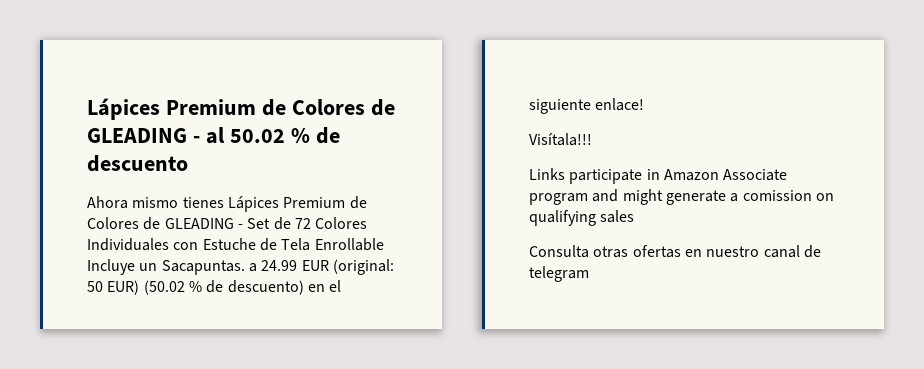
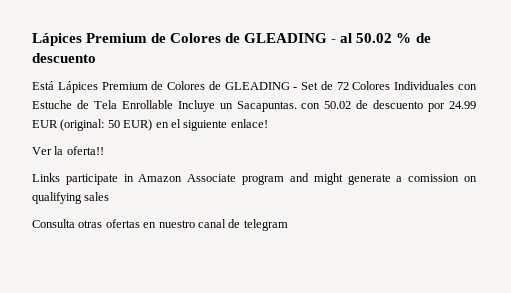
- Ahora mismo tienes Lápices Premium de Colores de GLEADING - Set de 72 Colores Individuales con Estuche de Tela Enrollable Incluye un Sacapuntas. a 24.99 EUR (original: 50 EUR) (50.02 % de descuento) en el siguiente enlace!
+ Está Lápices Premium de Colores de GLEADING - Set de 72 Colores Individuales con Estuche de Tela Enrollable Incluye un Sacapuntas. con 50.02 de descuento por 24.99 EUR (original: 50 EUR) en el siguiente enlace!
- Visítala!!!
+ Ver la oferta!!

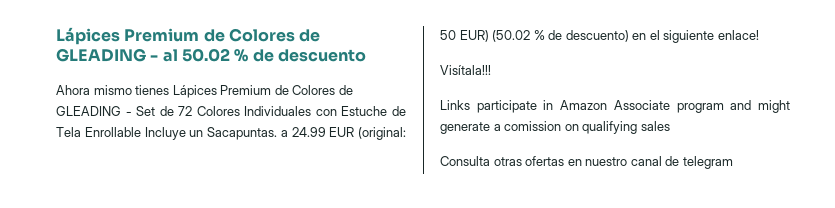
- Está Lápices Premium de Colores de GLEADING - Set de 72 Colores Individuales con Estuche de Tela Enrollable Incluye un Sacapuntas. con 50.02 de descuento por 24.99 EUR (original: 50 EUR) en el siguiente enlace!
+ Ahora mismo tienes Lápices Premium de Colores de GLEADING - Set de 72 Colores Individuales con Estuche de Tela Enrollable Incluye un Sacapuntas. a 24.99 EUR (original: 50 EUR) (50.02 % de descuento) en el siguiente enlace!
- Ver la oferta!!
+ Visítala!!!

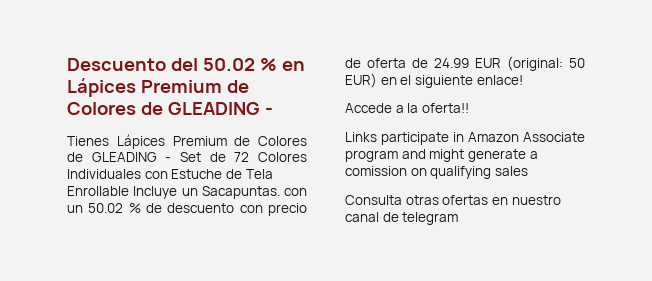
- Lápices Premium de Colores de GLEADING - al 50.02 % de descuento
- Ahora mismo tienes Lápices Premium de Colores de GLEADING - Set de 72 Colores Individuales con Estuche de Tela Enrollable Incluye un Sacapuntas. a 24.99 EUR (original: 50 EUR) (50.02 % de descuento) en el siguiente enlace!
+ Descuento del 50.02 % en Lápices Premium de Colores de GLEADING -
+ Tienes Lápices Premium de Colores de GLEADING - Set de 72 Colores Individuales con Estuche de Tela Enrollable Incluye un Sacapuntas. con un 50.02 % de descuento con precio de oferta de 24.99 EUR (original: 50 EUR) en el siguiente enlace!
- Visítala!!!
+ Accede a la oferta!!

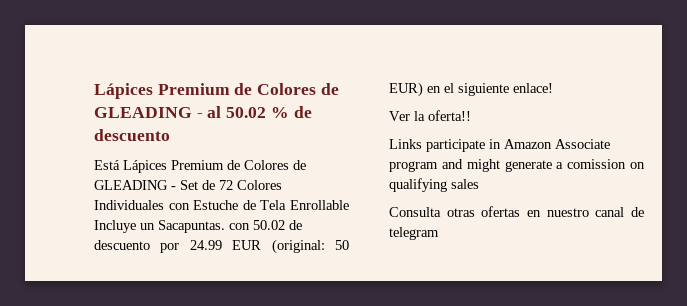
- Descuento del 50.02 % en Lápices Premium de Colores de GLEADING -
- Tienes Lápices Premium de Colores de GLEADING - Set de 72 Colores Individuales con Estuche de Tela Enrollable Incluye un Sacapuntas. con un 50.02 % de descuento con precio de oferta de 24.99 EUR (original: 50 EUR) en el siguiente enlace!
+ Lápices Premium de Colores de GLEADING - al 50.02 % de descuento
+ Está Lápices Premium de Colores de GLEADING - Set de 72 Colores Individuales con Estuche de Tela Enrollable Incluye un Sacapuntas. con 50.02 de descuento por 24.99 EUR (original: 50 EUR) en el siguiente enlace!
- Accede a la oferta!!
+ Ver la oferta!!

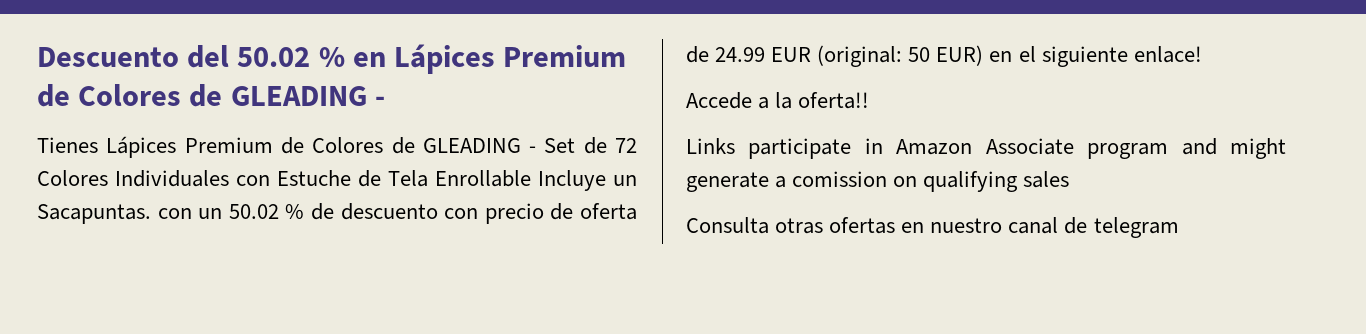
- Lápices Premium de Colores de GLEADING - al 50.02 % de descuento
- Está Lápices Premium de Colores de GLEADING - Set de 72 Colores Individuales con Estuche de Tela Enrollable Incluye un Sacapuntas. con 50.02 de descuento por 24.99 EUR (original: 50 EUR) en el siguiente enlace!
+ Descuento del 50.02 % en Lápices Premium de Colores de GLEADING -
+ Tienes Lápices Premium de Colores de GLEADING - Set de 72 Colores Individuales con Estuche de Tela Enrollable Incluye un Sacapuntas. con un 50.02 % de descuento con precio de oferta de 24.99 EUR (original: 50 EUR) en el siguiente enlace!
- Ver la oferta!!
+ Accede a la oferta!!

